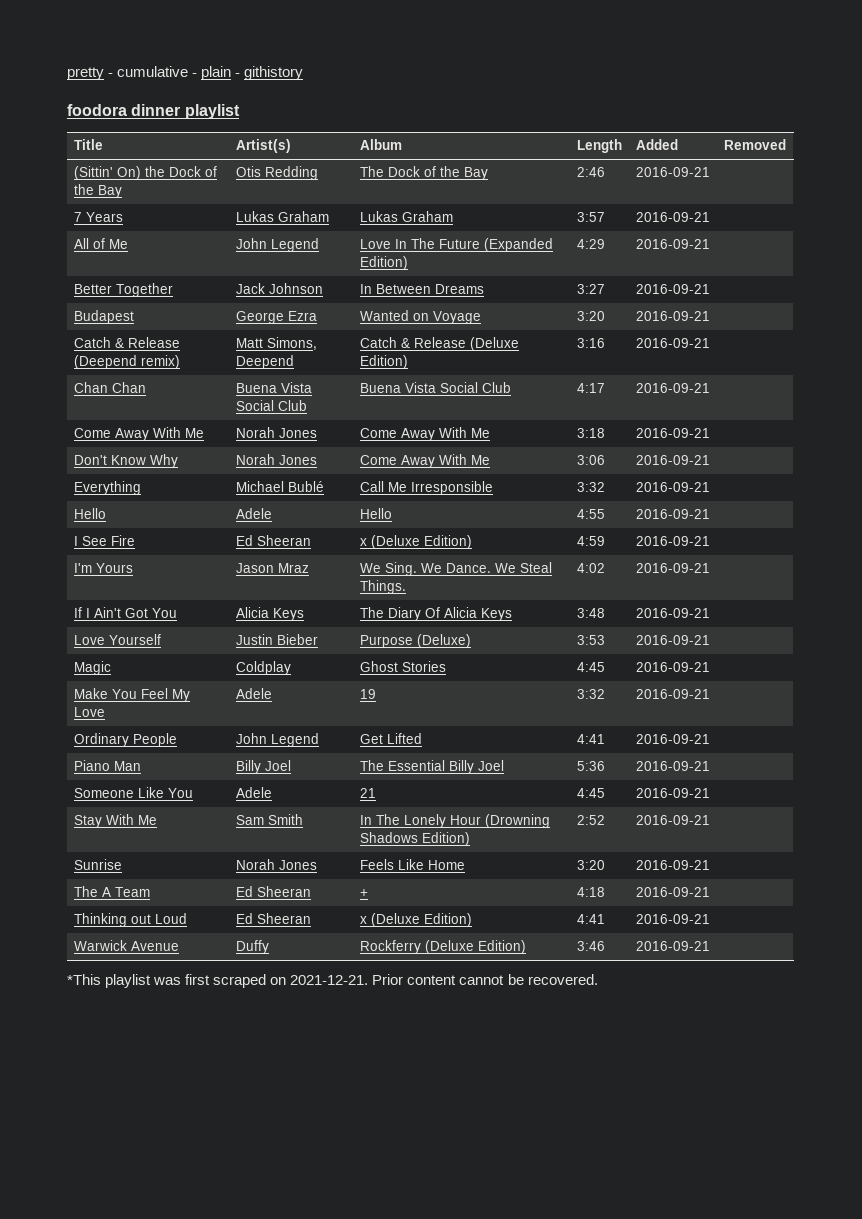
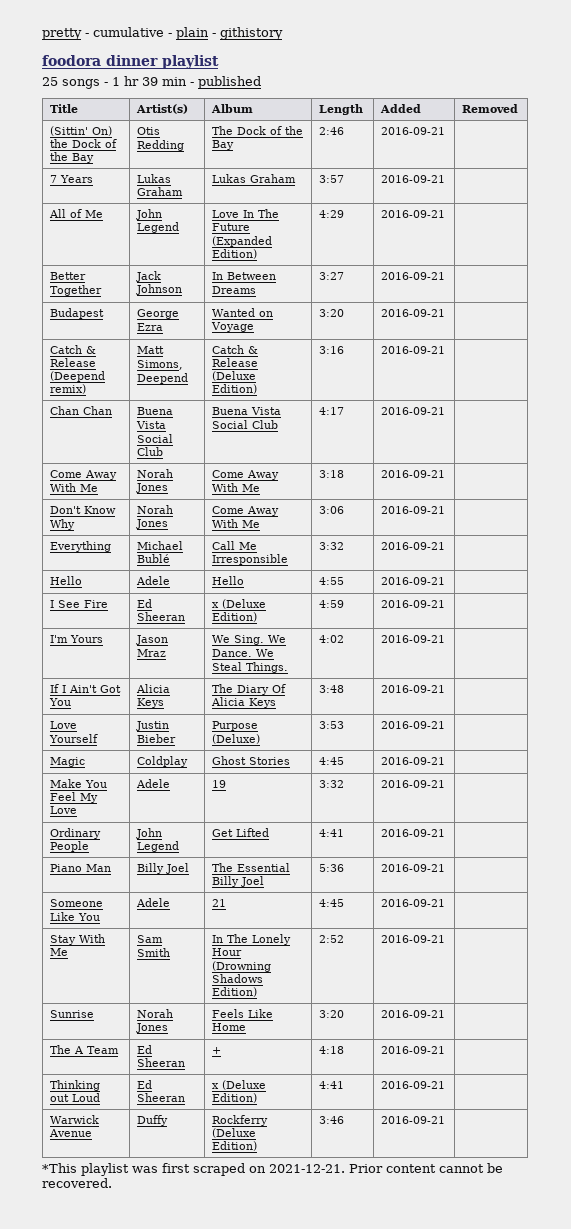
+ 25 songs - 1 hr 39 min - published

